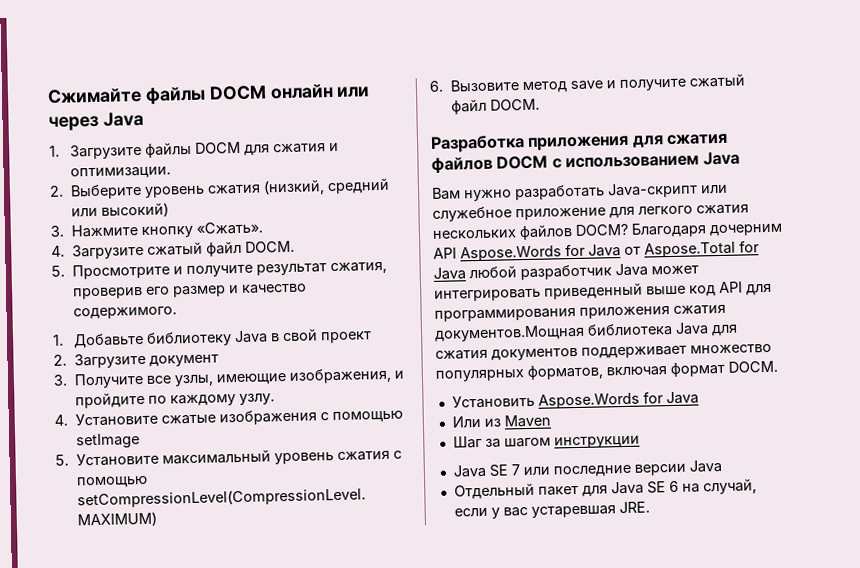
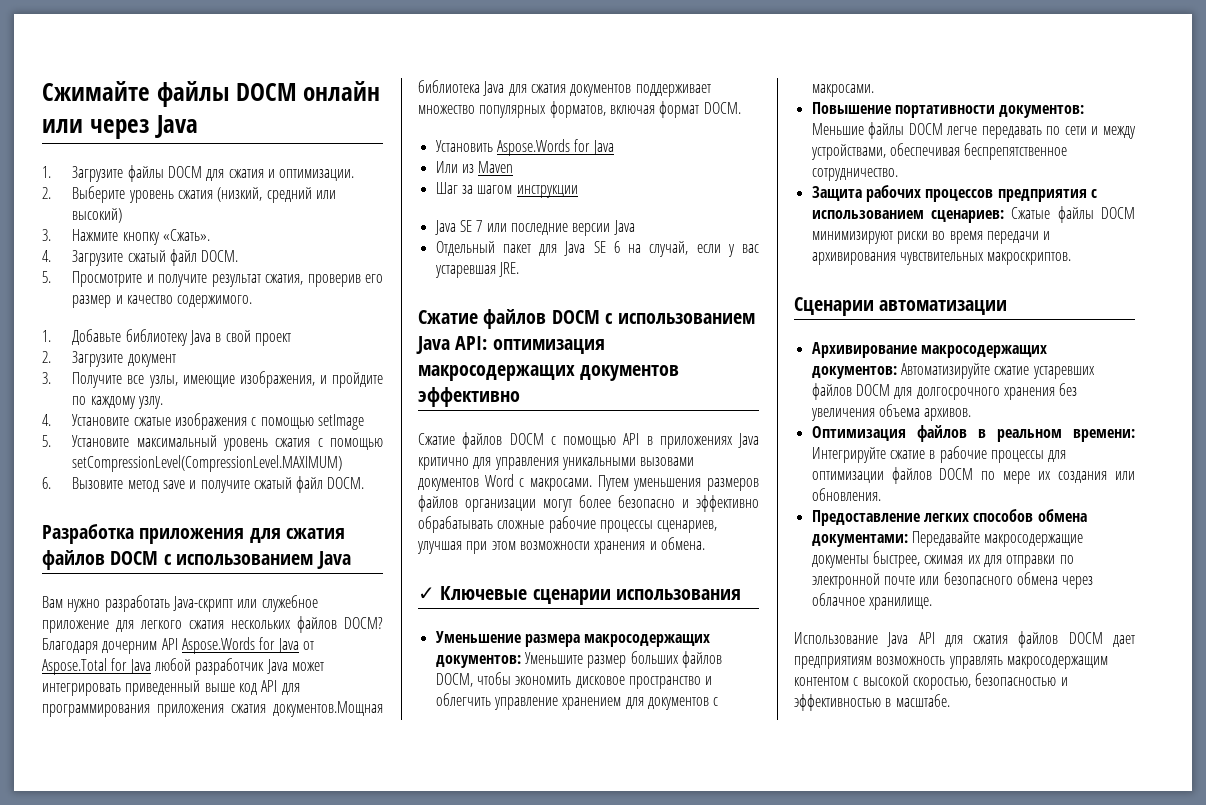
+ Сжатие файлов DOCM с использованием Java API: оптимизация макросодержащих документов эффективно
+ Сжатие файлов DOCM с помощью API в приложениях Java критично для управления уникальными вызовами документов Word с макросами. Путем уменьшения размеров файлов организации могут более безопасно и эффективно обрабатывать сложные рабочие процессы сценариев, улучшая при этом возможности хранения и обмена.
+ ✓ Ключевые сценарии использования
+ Уменьшение размера макросодержащих документов: Уменьшите размер больших файлов DOCM, чтобы экономить дисковое пространство и облегчить управление хранением для документов с макросами.
+ Повышение портативности документов: Меньшие файлы DOCM легче передавать по сети и между устройствами, обеспечивая беспрепятственное сотрудничество.
+ Защита рабочих процессов предприятия с использованием сценариев: Сжатые файлы DOCM минимизируют риски во время передачи и архивирования чувствительных макроскриптов.
+ Сценарии автоматизации
+ Архивирование макросодержащих документов: Автоматизируйте сжатие устаревших файлов DOCM для долгосрочного хранения без увеличения объема архивов.
+ Оптимизация файлов в реальном времени: Интегрируйте сжатие в рабочие процессы для оптимизации файлов DOCM по мере их создания или обновления.
+ Предоставление легких способов обмена документами: Передавайте макросодержащие документы быстрее, сжимая их для отправки по электронной почте или безопасного обмена через облачное хранилище.
+ Использование Java API для сжатия файлов DOCM дает предприятиям возможность управлять макросодержащим контентом с высокой скоростью, безопасностью и эффективностью в масштабе.

